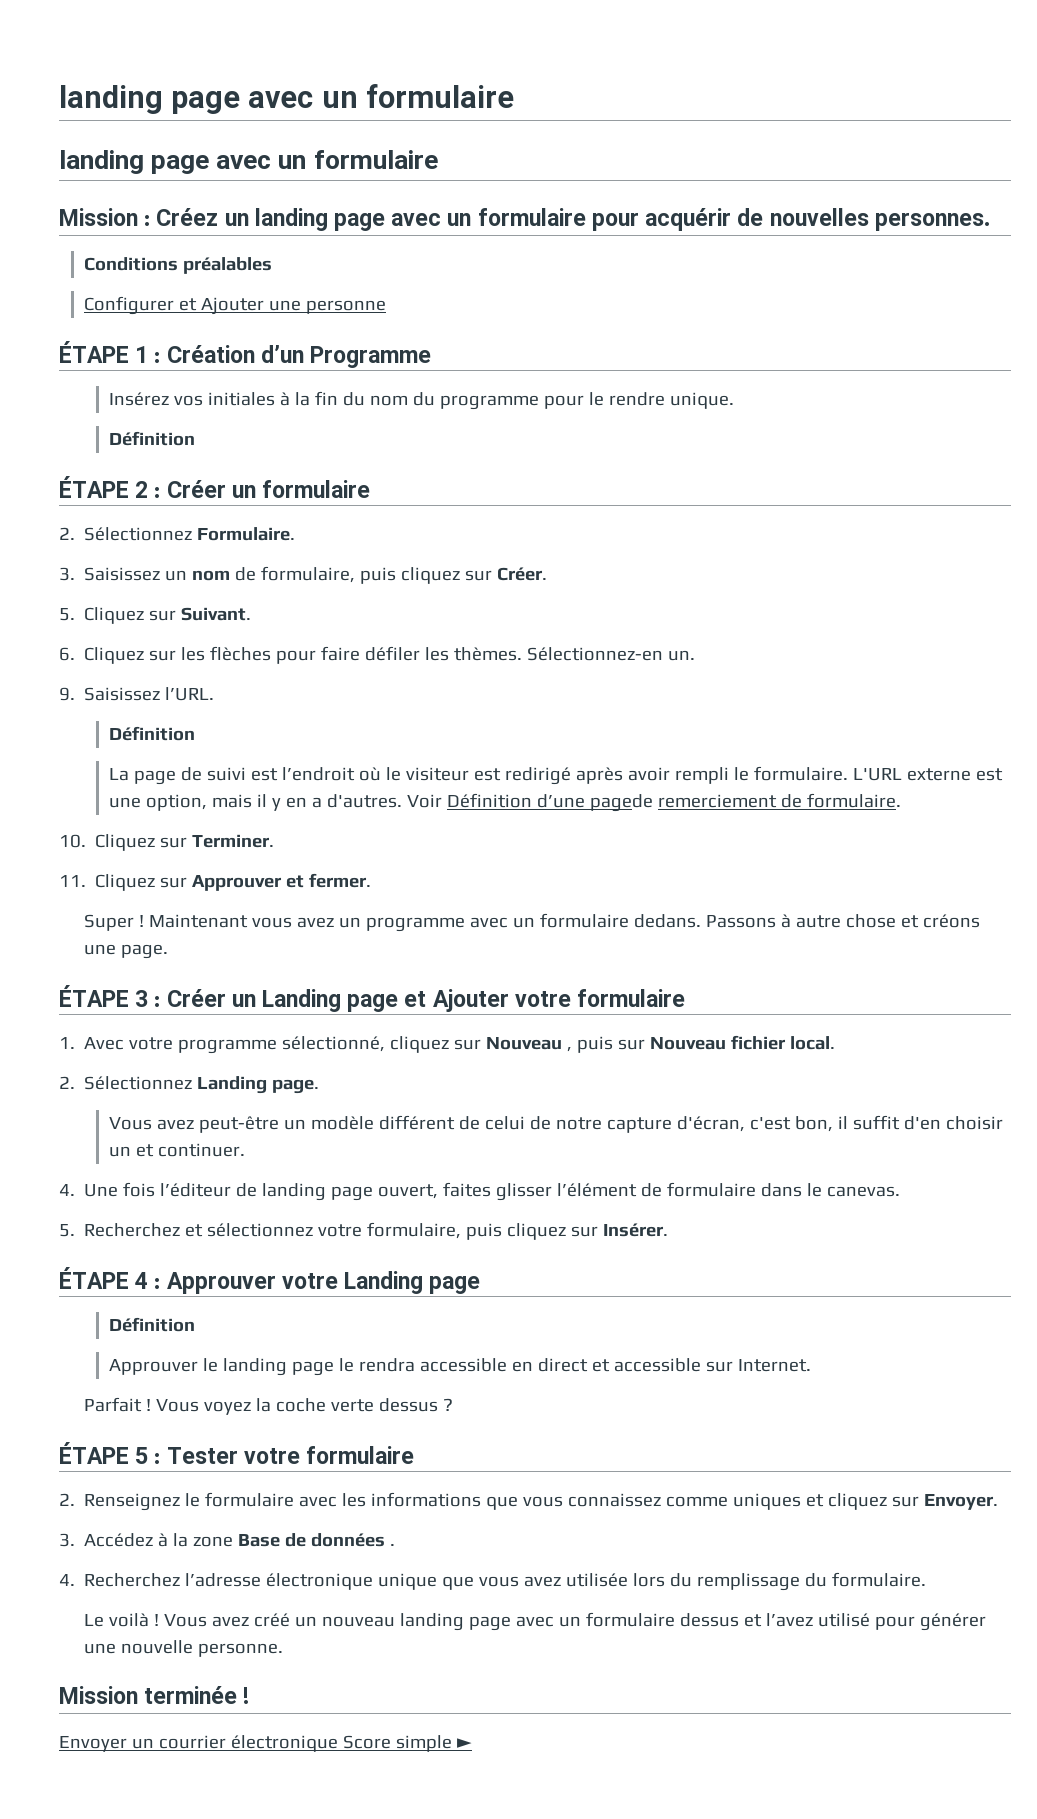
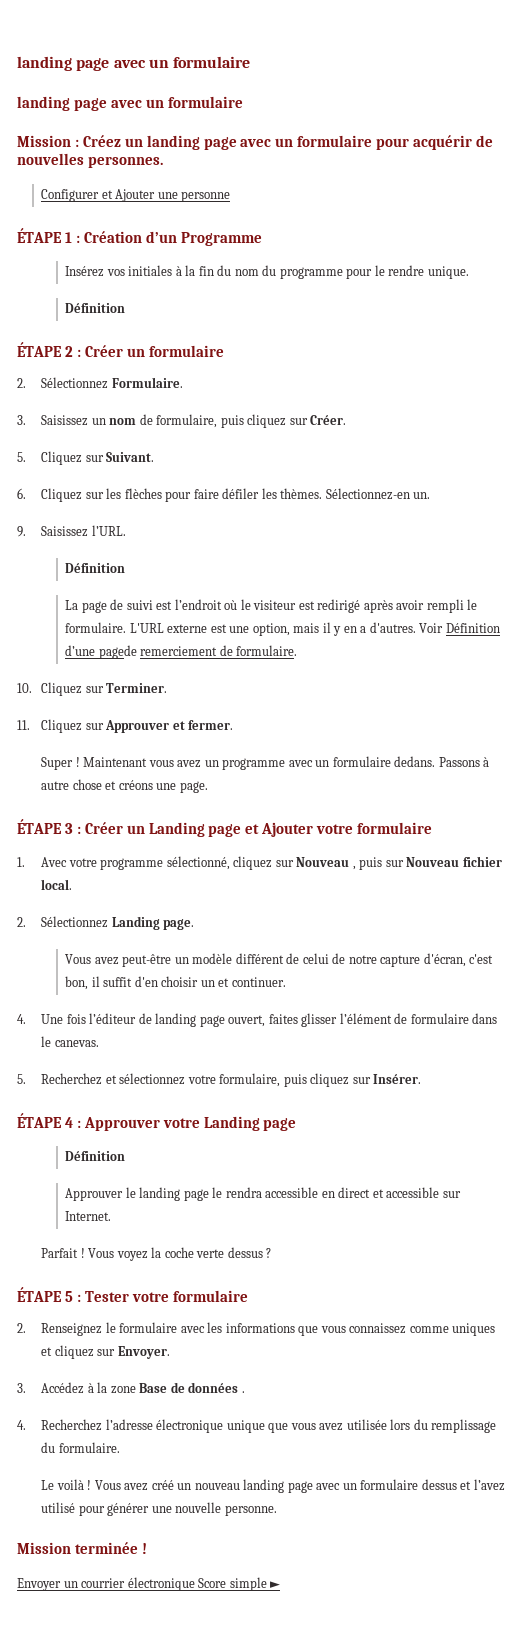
- Conditions préalables

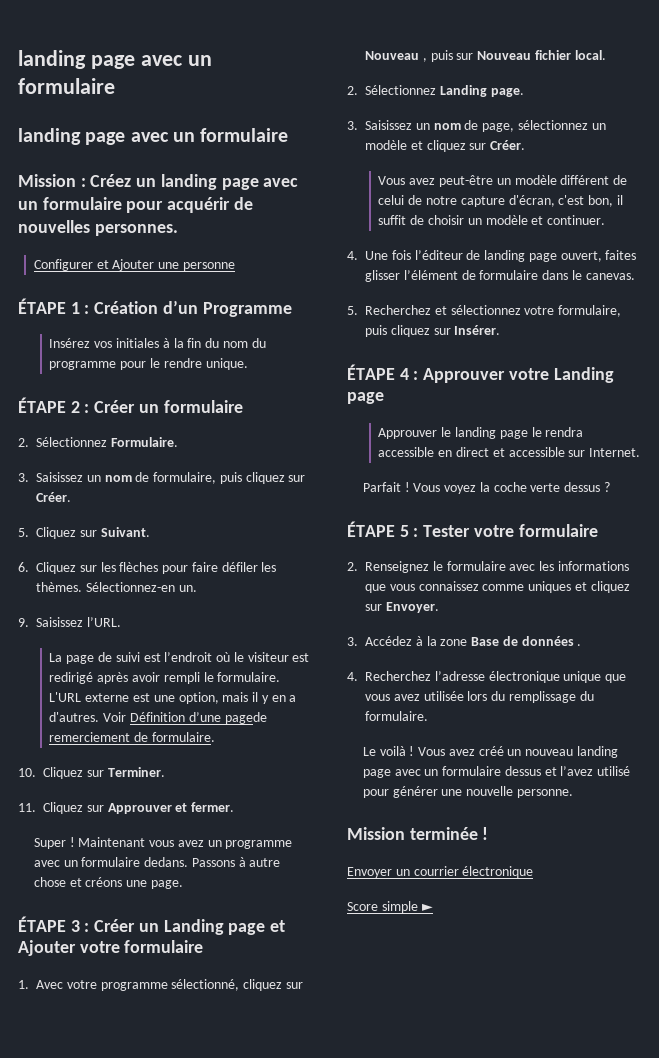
  Insérez vos initiales à la fin du nom du programme pour le rendre unique.
- Définition
  9. Saisissez l’URL.
- Définition
+ 3. Saisissez un nom de page, sélectionnez un modèle et cliquez sur Créer.
- Vous avez peut-être un modèle différent de celui de notre capture d'écran, c'est bon, il suffit d'en choisir un et continuer.
+ Vous avez peut-être un modèle différent de celui de notre capture d'écran, c'est bon, il suffit de choisir un modèle et continuer.
  ÉTAPE 4 : Approuver votre Landing page
- Définition
- Envoyer un courrier électronique Score simple ►
+ Envoyer un courrier électronique
+ Score simple ►

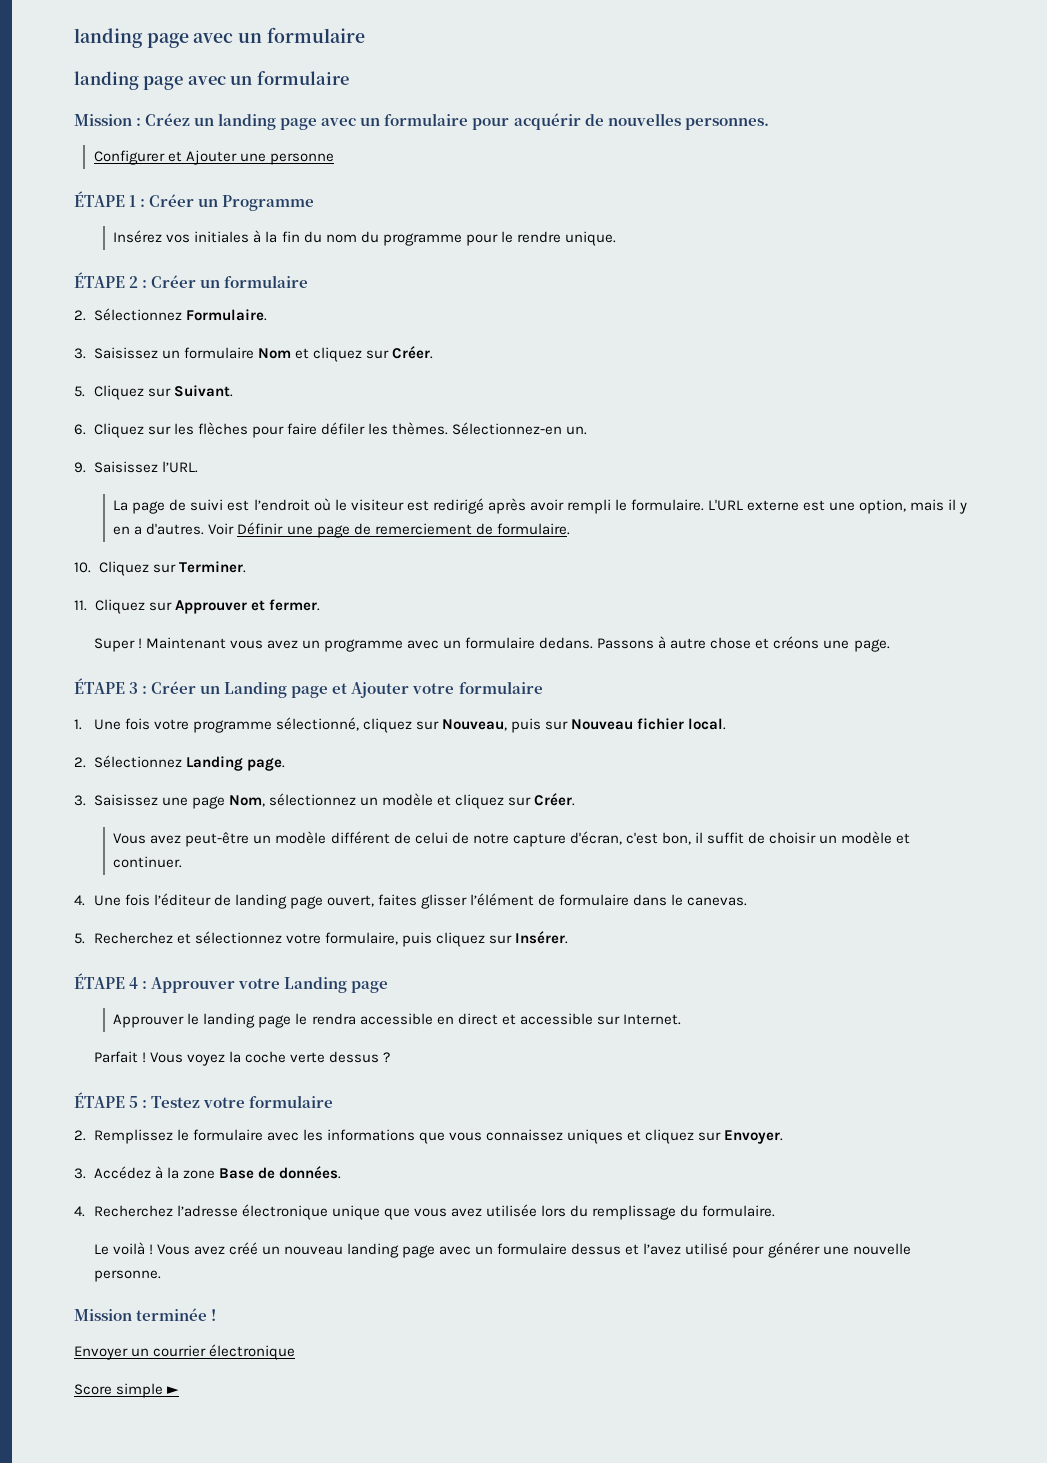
- ÉTAPE 1 : Création d’un Programme
+ ÉTAPE 1 : Créer un Programme
- 3. Saisissez un nom de formulaire, puis cliquez sur Créer.
+ 3. Saisissez un formulaire Nom et cliquez sur Créer.
- Voir Définition d’une pagede remerciement de formulaire.
+ Voir Définir une page de remerciement de formulaire.
- 1. Avec votre programme sélectionné, cliquez sur Nouveau , puis sur Nouveau fichier local.
+ 1. Une fois votre programme sélectionné, cliquez sur Nouveau, puis sur Nouveau fichier local.
- 3. Saisissez un nom de page, sélectionnez un modèle et cliquez sur Créer.
+ 3. Saisissez une page Nom, sélectionnez un modèle et cliquez sur Créer.
- ÉTAPE 5 : Tester votre formulaire
+ ÉTAPE 5 : Testez votre formulaire
- 2. Renseignez le formulaire avec les informations que vous connaissez comme uniques et cliquez sur Envoyer.
+ 2. Remplissez le formulaire avec les informations que vous connaissez uniques et cliquez sur Envoyer.
- 3. Accédez à la zone Base de données .
+ 3. Accédez à la zone Base de données.

